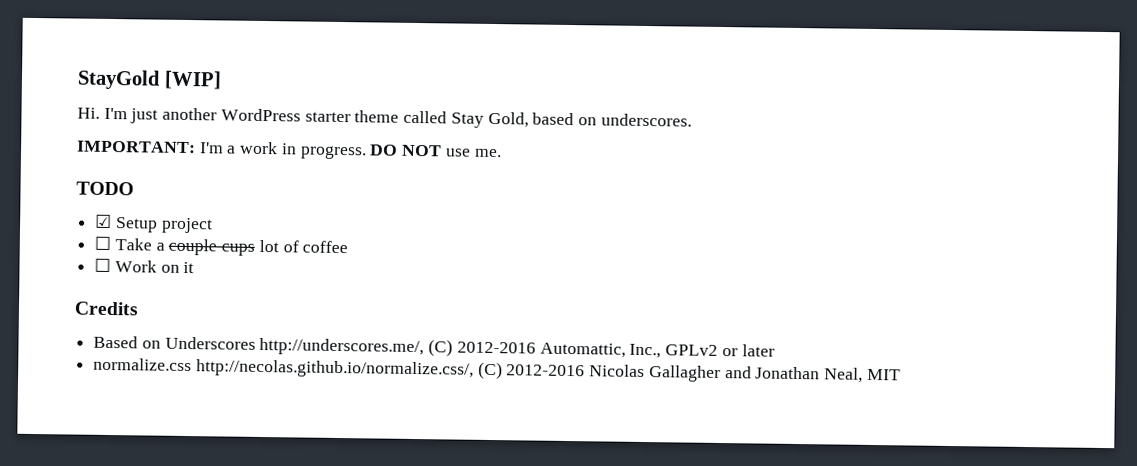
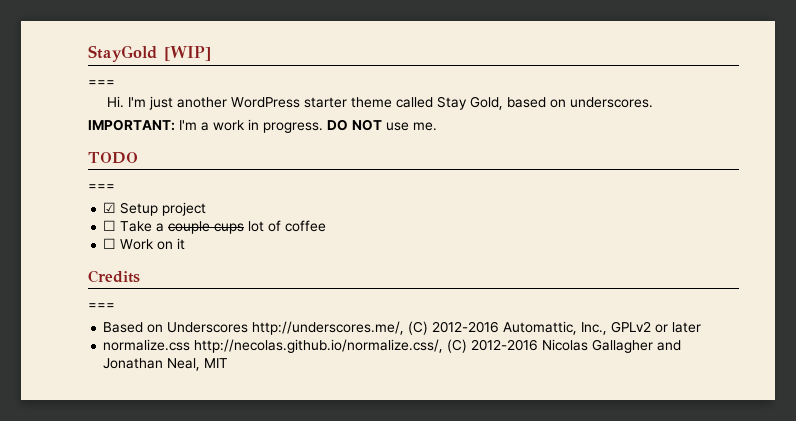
  StayGold [WIP]
+ ===
  TODO
+ ===
  Credits
+ ===

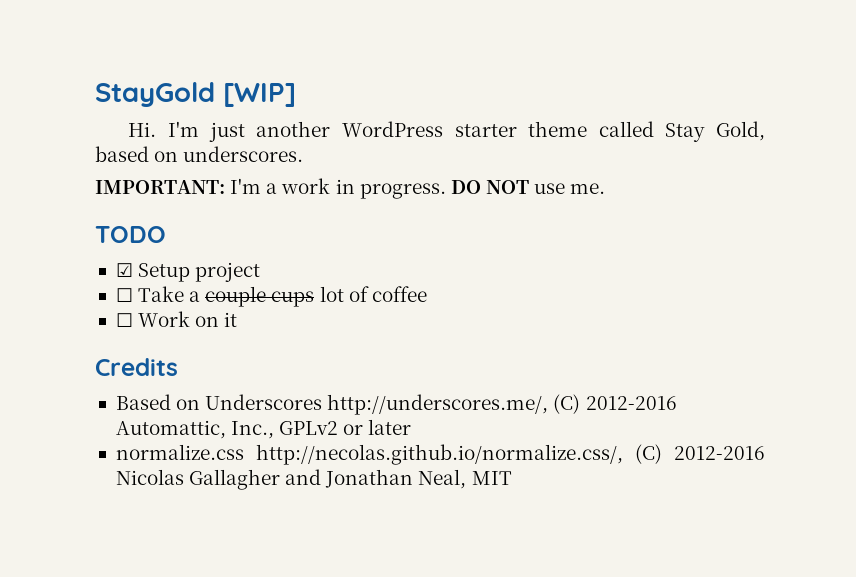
  StayGold [WIP]
- ===
  TODO
- ===
  Credits
- ===

